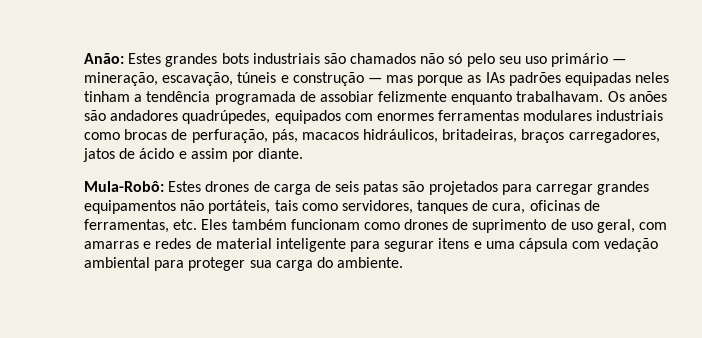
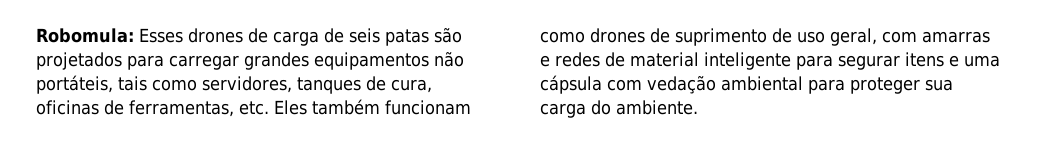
- Anão: Estes grandes bots industriais são chamados não só pelo seu uso primário — mineração, escavação, túneis e construção — mas porque as IAs padrões equipadas neles tinham a tendência programada de assobiar felizmente enquanto trabalhavam. Os anões são andadores quadrúpedes, equipados com enormes ferramentas modulares industriais como brocas de perfuração, pás, macacos hidráulicos, britadeiras, braços carregadores, jatos de ácido e assim por diante.
- Mula-Robô: Estes drones de carga de seis patas são projetados para carregar grandes equipamentos não portáteis, tais como servidores, tanques de cura, oficinas de ferramentas, etc. Eles também funcionam como drones de suprimento de uso geral, com amarras e redes de material inteligente para segurar itens e uma cápsula com vedação ambiental para proteger sua carga do ambiente.
+ Robomula: Esses drones de carga de seis patas são projetados para carregar grandes equipamentos não portáteis, tais como servidores, tanques de cura, oficinas de ferramentas, etc. Eles também funcionam como drones de suprimento de uso geral, com amarras e redes de material inteligente para segurar itens e uma cápsula com vedação ambiental para proteger sua carga do ambiente.

